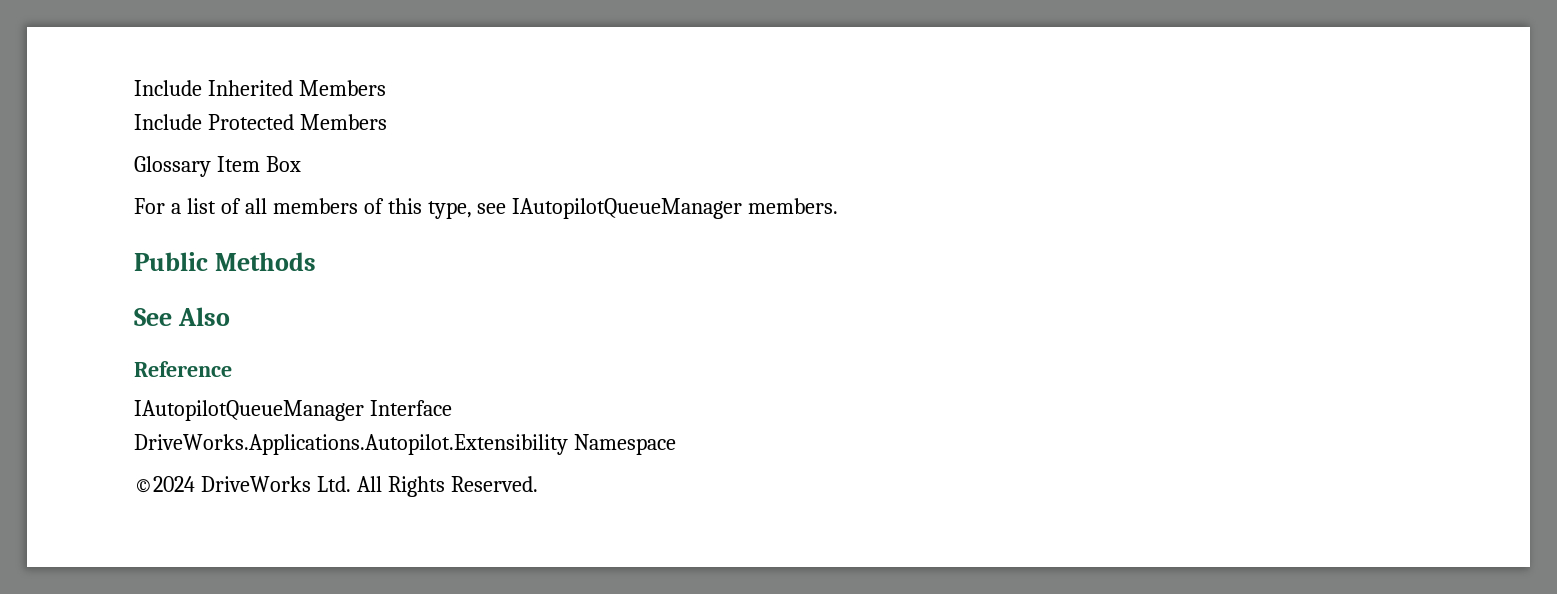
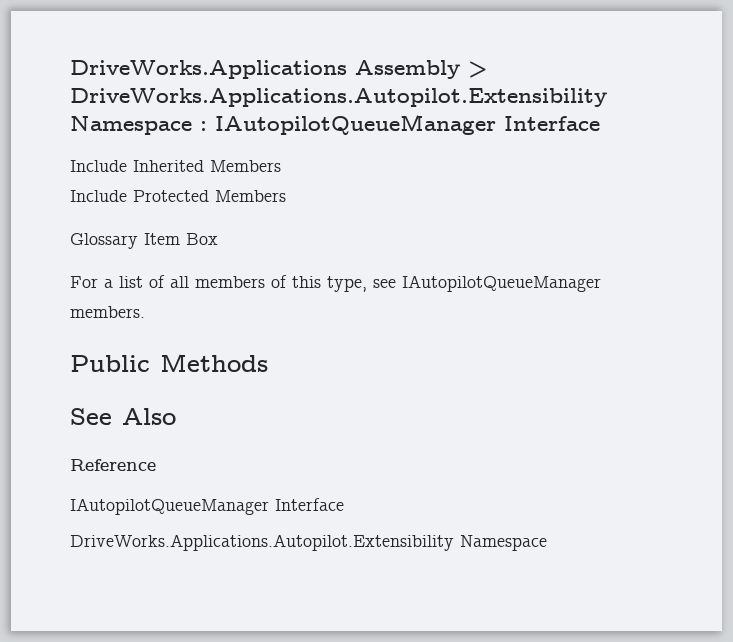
+ DriveWorks.Applications Assembly > DriveWorks.Applications.Autopilot.Extensibility Namespace : IAutopilotQueueManager Interface
- ©2024 DriveWorks Ltd. All Rights Reserved.

